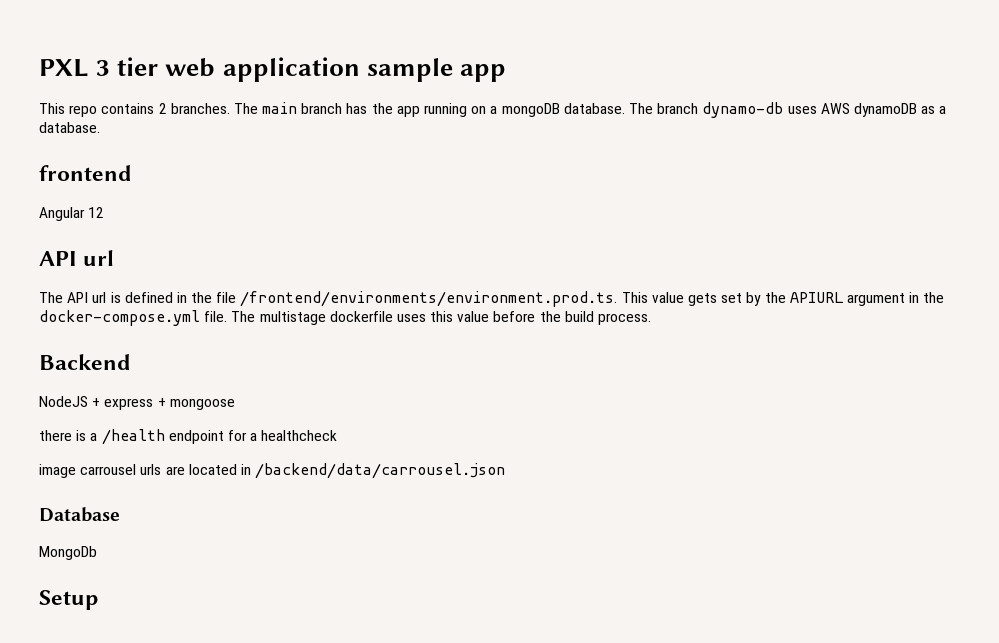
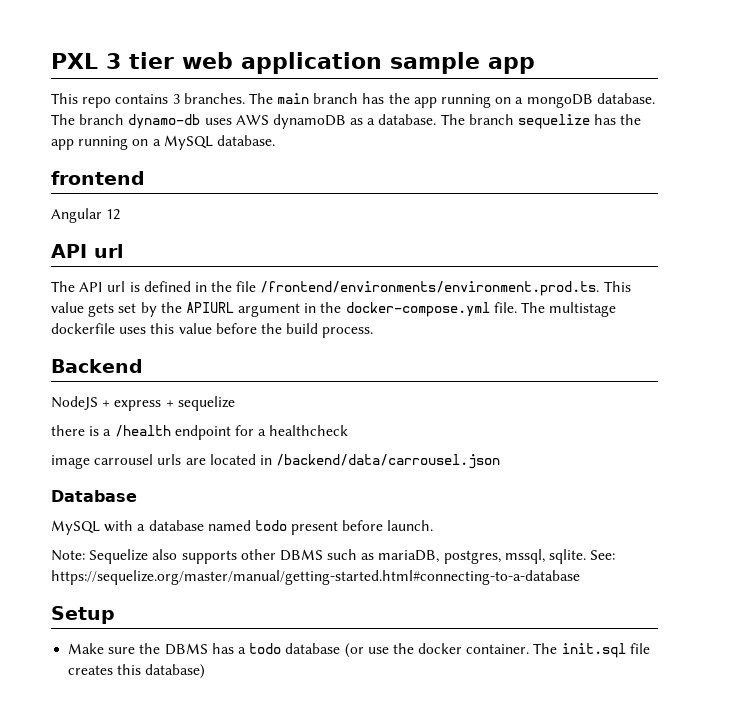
- This repo contains 2 branches.
+ This repo contains 3 branches.
+ The branch sequelize has the app running on a MySQL database.
- NodeJS + express + mongoose
+ NodeJS + express + sequelize
- MongoDb
+ MySQL with a database named todo present before launch.
+ Note: Sequelize also supports other DBMS such as mariaDB, postgres, mssql, sqlite. See: https://sequelize.org/master/manual/getting-started.html#connecting-to-a-database
  Setup
+ Make sure the DBMS has a todo database (or use the docker container. The init.sql file creates this database)

